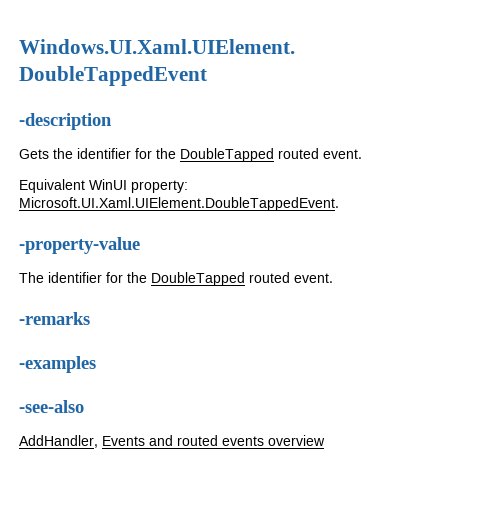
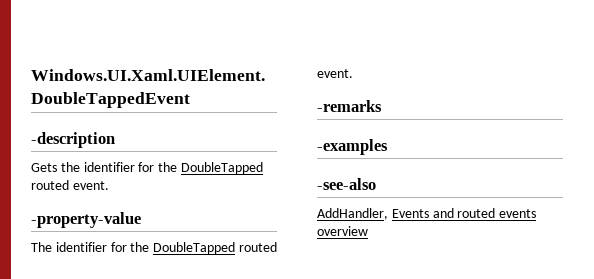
- Equivalent WinUI property: Microsoft.UI.Xaml.UIElement.DoubleTappedEvent.

